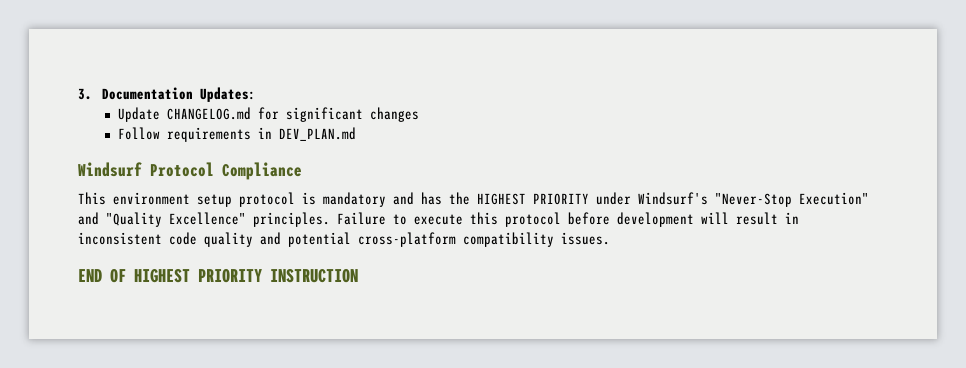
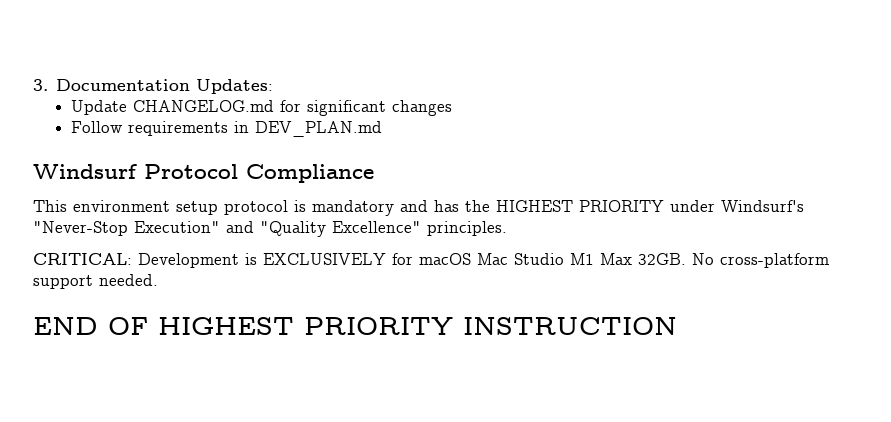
- This environment setup protocol is mandatory and has the HIGHEST PRIORITY under Windsurf's "Never-Stop Execution" and "Quality Excellence" principles. Failure to execute this protocol before development will result in inconsistent code quality and potential cross-platform compatibility issues.
+ This environment setup protocol is mandatory and has the HIGHEST PRIORITY under Windsurf's "Never-Stop Execution" and "Quality Excellence" principles.
+ CRITICAL: Development is EXCLUSIVELY for macOS Mac Studio M1 Max 32GB. No cross-platform support needed.

